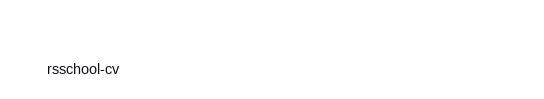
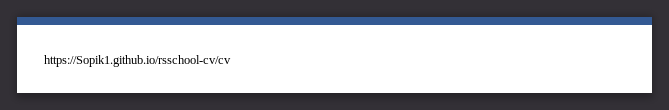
- rsschool-cv
+ https://Sopik1.github.io/rsschool-cv/cv

